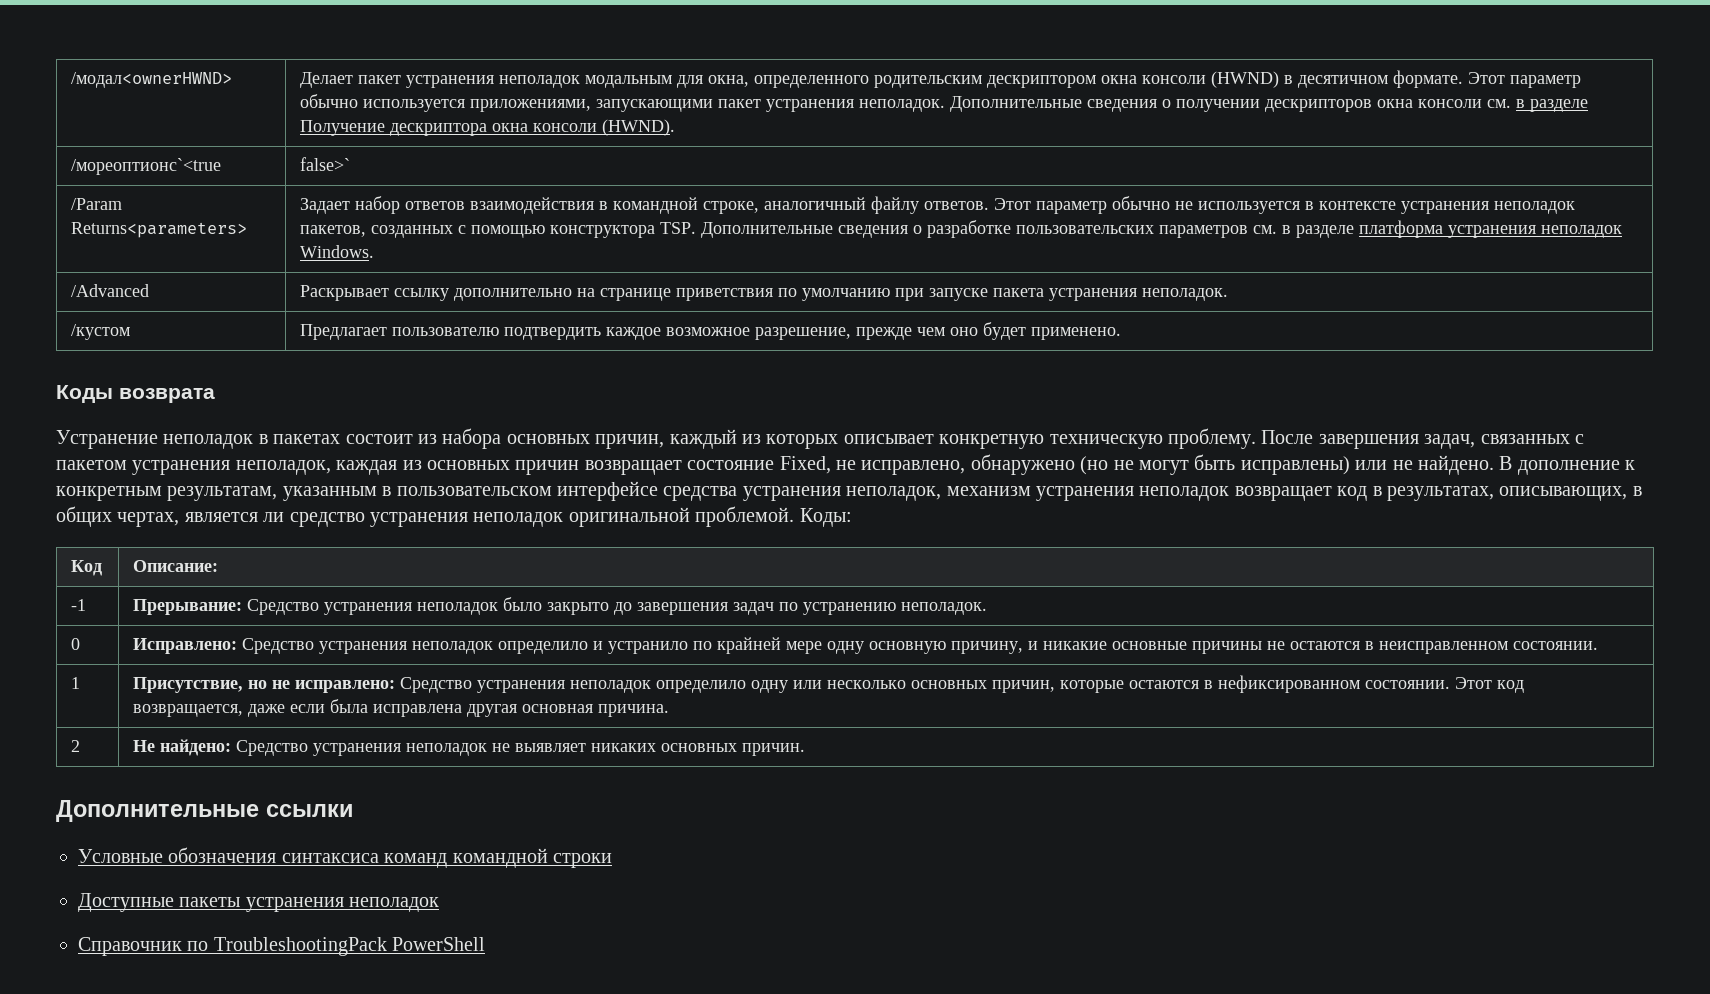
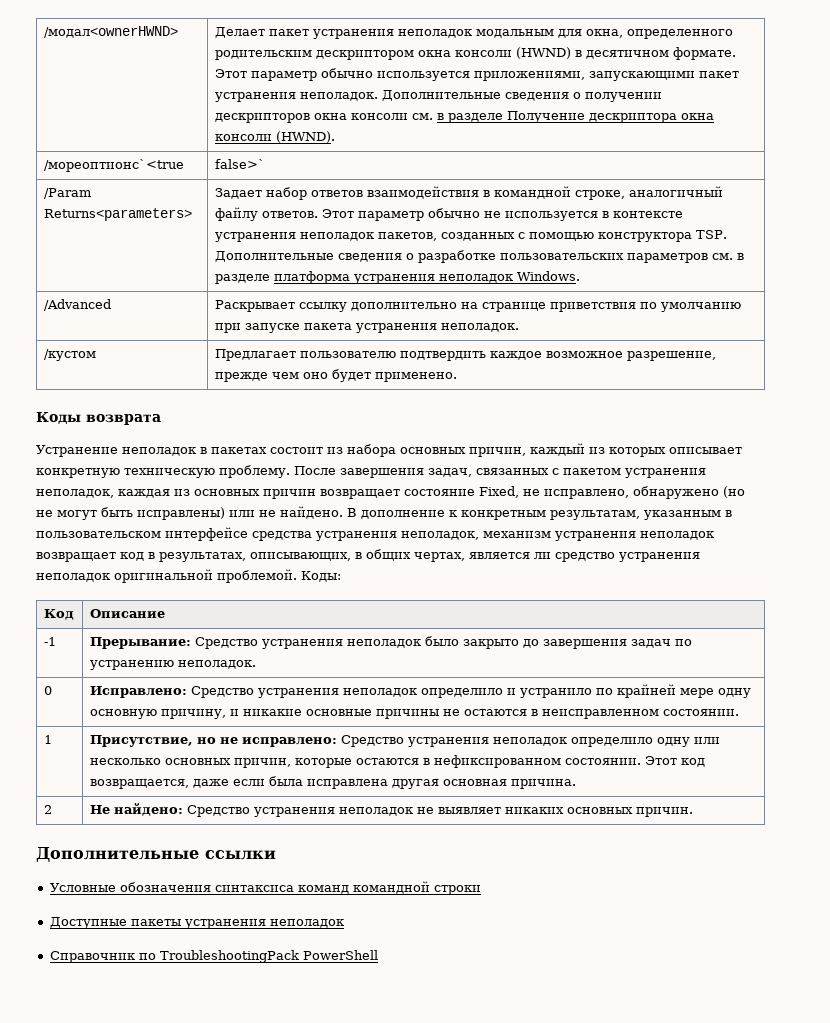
- Код | Описание:
+ Код | Описание

